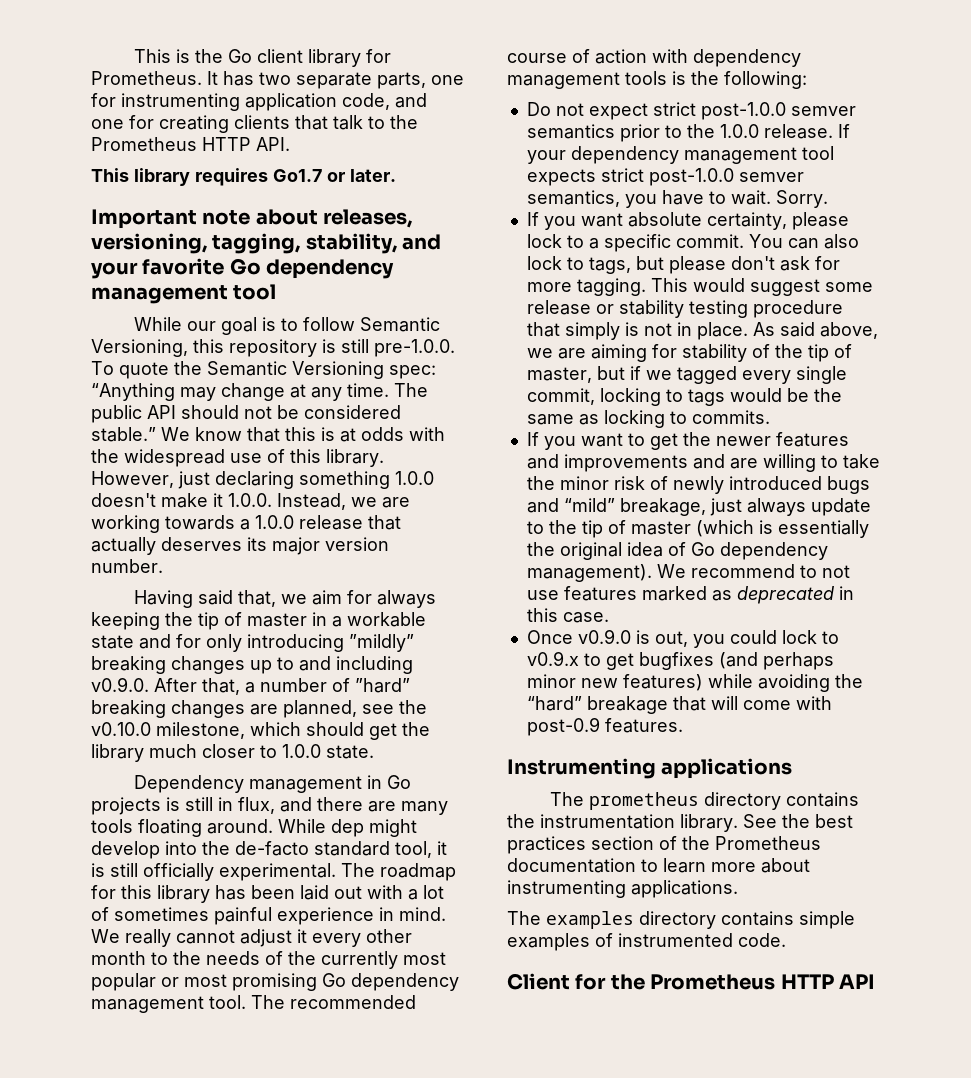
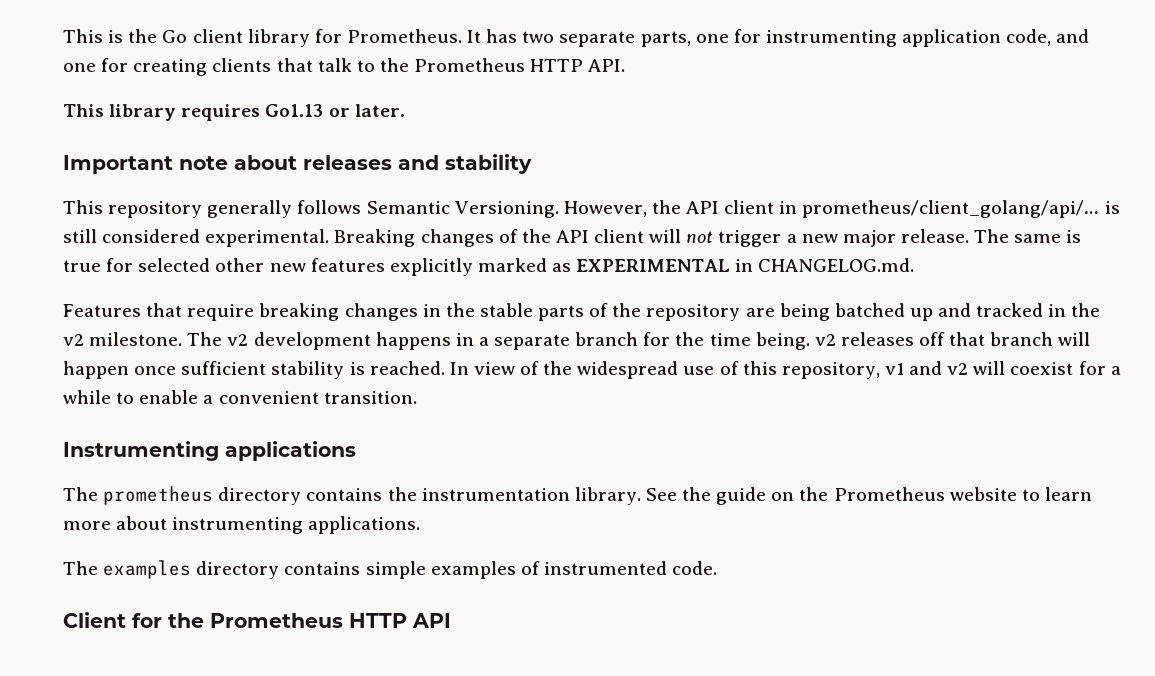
- This library requires Go1.7 or later.
+ This library requires Go1.13 or later.
- Important note about releases, versioning, tagging, stability, and your favorite Go dependency management tool
- While our goal is to follow Semantic Versioning, this repository is still pre-1.0.0. To quote the Semantic Versioning spec: “Anything may change at any time. The public API should not be considered stable.” We know that this is at odds with the widespread use of this library. However, just declaring something 1.0.0 doesn't make it 1.0.0. Instead, we are working towards a 1.0.0 release that actually deserves its major version number.
- Having said that, we aim for always keeping the tip of master in a workable state and for only introducing ”mildly” breaking changes up to and including v0.9.0. After that, a number of ”hard” breaking changes are planned, see the v0.10.0 milestone, which should get the library much closer to 1.0.0 state.
- Dependency management in Go projects is still in flux, and there are many tools floating around. While dep might develop into the de-facto standard tool, it is still officially experimental. The roadmap for this library has been laid out with a lot of sometimes painful experience in mind. We really cannot adjust it every other month to the needs of the currently most popular or most promising Go dependency management tool. The recommended course of action with dependency management tools is the following:
- Do not expect strict post-1.0.0 semver semantics prior to the 1.0.0 release. If your dependency management tool expects strict post-1.0.0 semver semantics, you have to wait. Sorry.
- If you want absolute certainty, please lock to a specific commit. You can also lock to tags, but please don't ask for more tagging. This would suggest some release or stability testing procedure that simply is not in place. As said above, we are aiming for stability of the tip of master, but if we tagged every single commit, locking to tags would be the same as locking to commits.
- If you want to get the newer features and improvements and are willing to take the minor risk of newly introduced bugs and “mild” breakage, just always update to the tip of master (which is essentially the original idea of Go dependency management). We recommend to not use features marked as deprecated in this case.
- Once v0.9.0 is out, you could lock to v0.9.x to get bugfixes (and perhaps minor new features) while avoiding the “hard” breakage that will come with post-0.9 features.
+ Important note about releases and stability
+ This repository generally follows Semantic Versioning. However, the API client in prometheus/client_golang/api/… is still considered experimental. Breaking changes of the API client will not trigger a new major release. The same is true for selected other new features explicitly marked as EXPERIMENTAL in CHANGELOG.md.
+ Features that require breaking changes in the stable parts of the repository are being batched up and tracked in the v2 milestone. The v2 development happens in a separate branch for the time being. v2 releases off that branch will happen once sufficient stability is reached. In view of the widespread use of this repository, v1 and v2 will coexist for a while to enable a convenient transition.
- See the best practices section of the Prometheus documentation to learn more about instrumenting applications.
+ See the guide on the Prometheus website to learn more about instrumenting applications.

